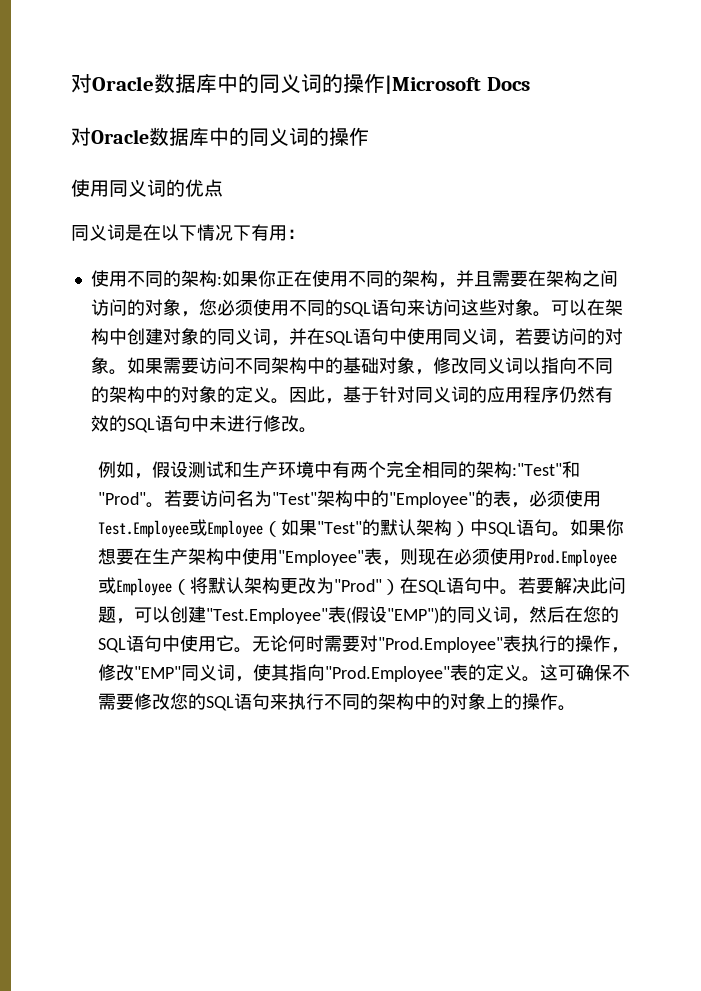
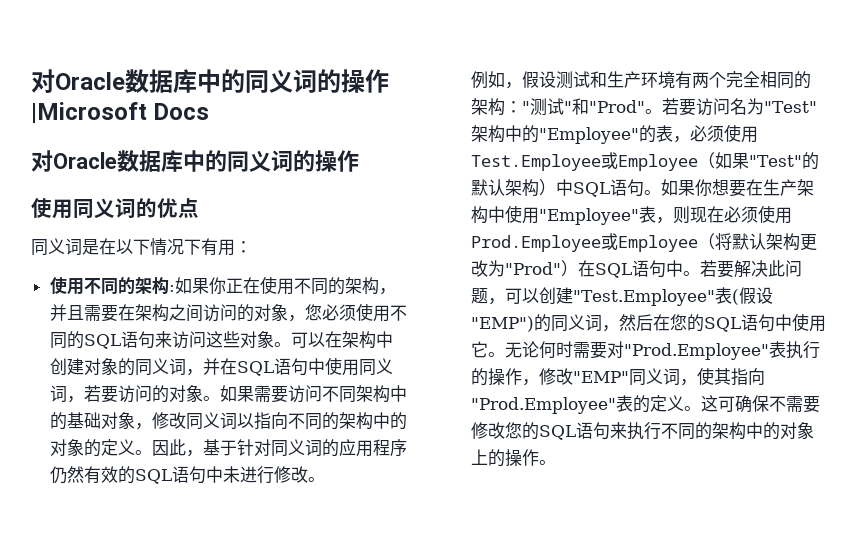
- 例如，假设测试和生产环境中有两个完全相同的架构:"Test"和"Prod"。
+ 例如，假设测试和生产环境有两个完全相同的架构："测试"和"Prod"。

